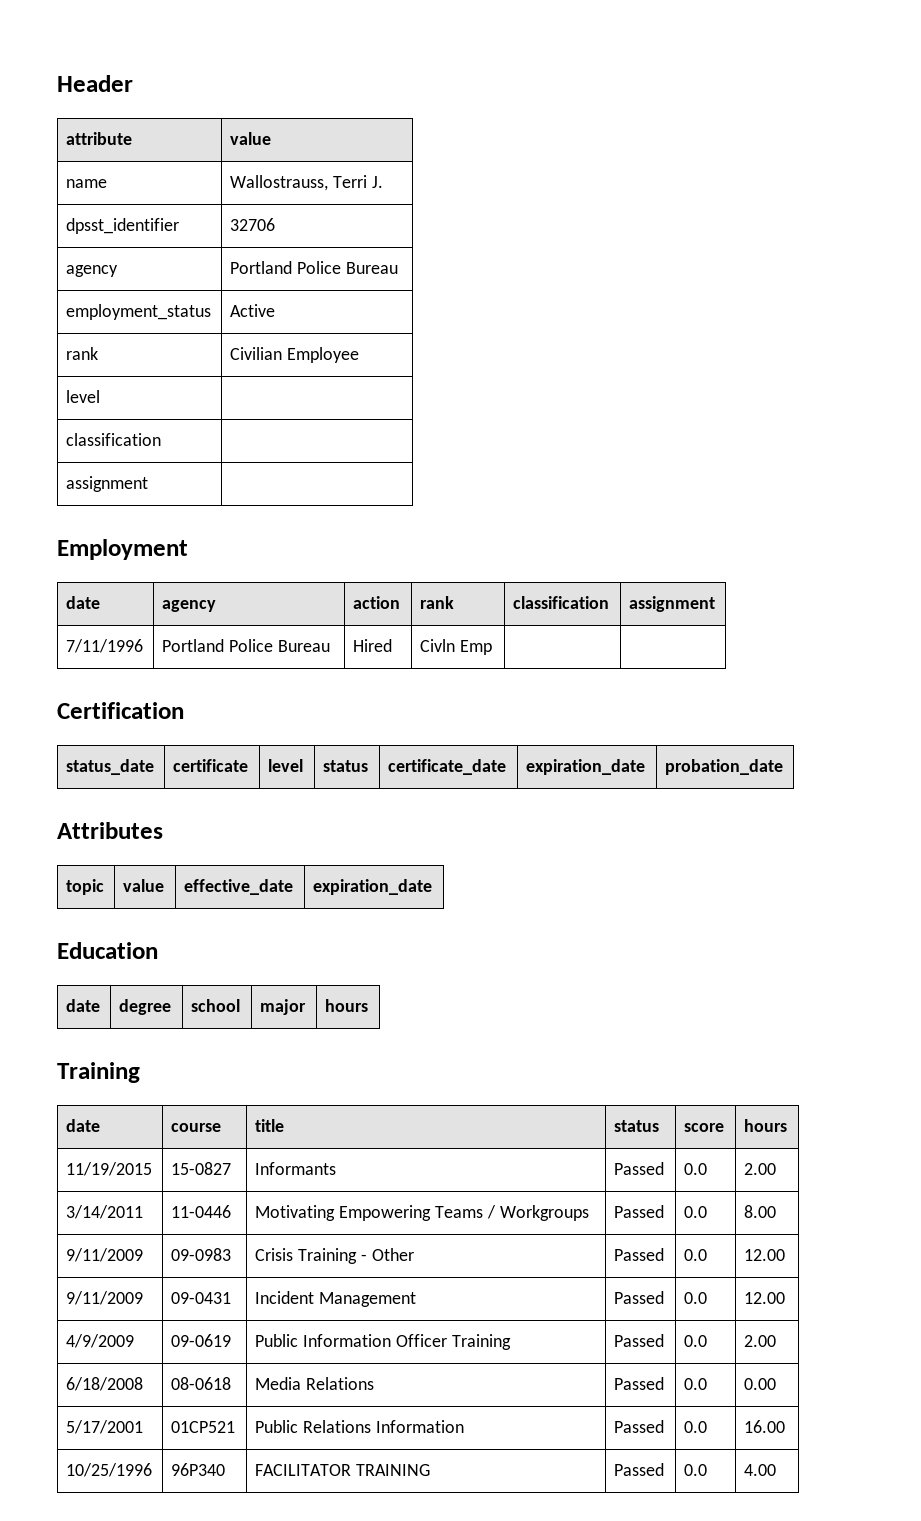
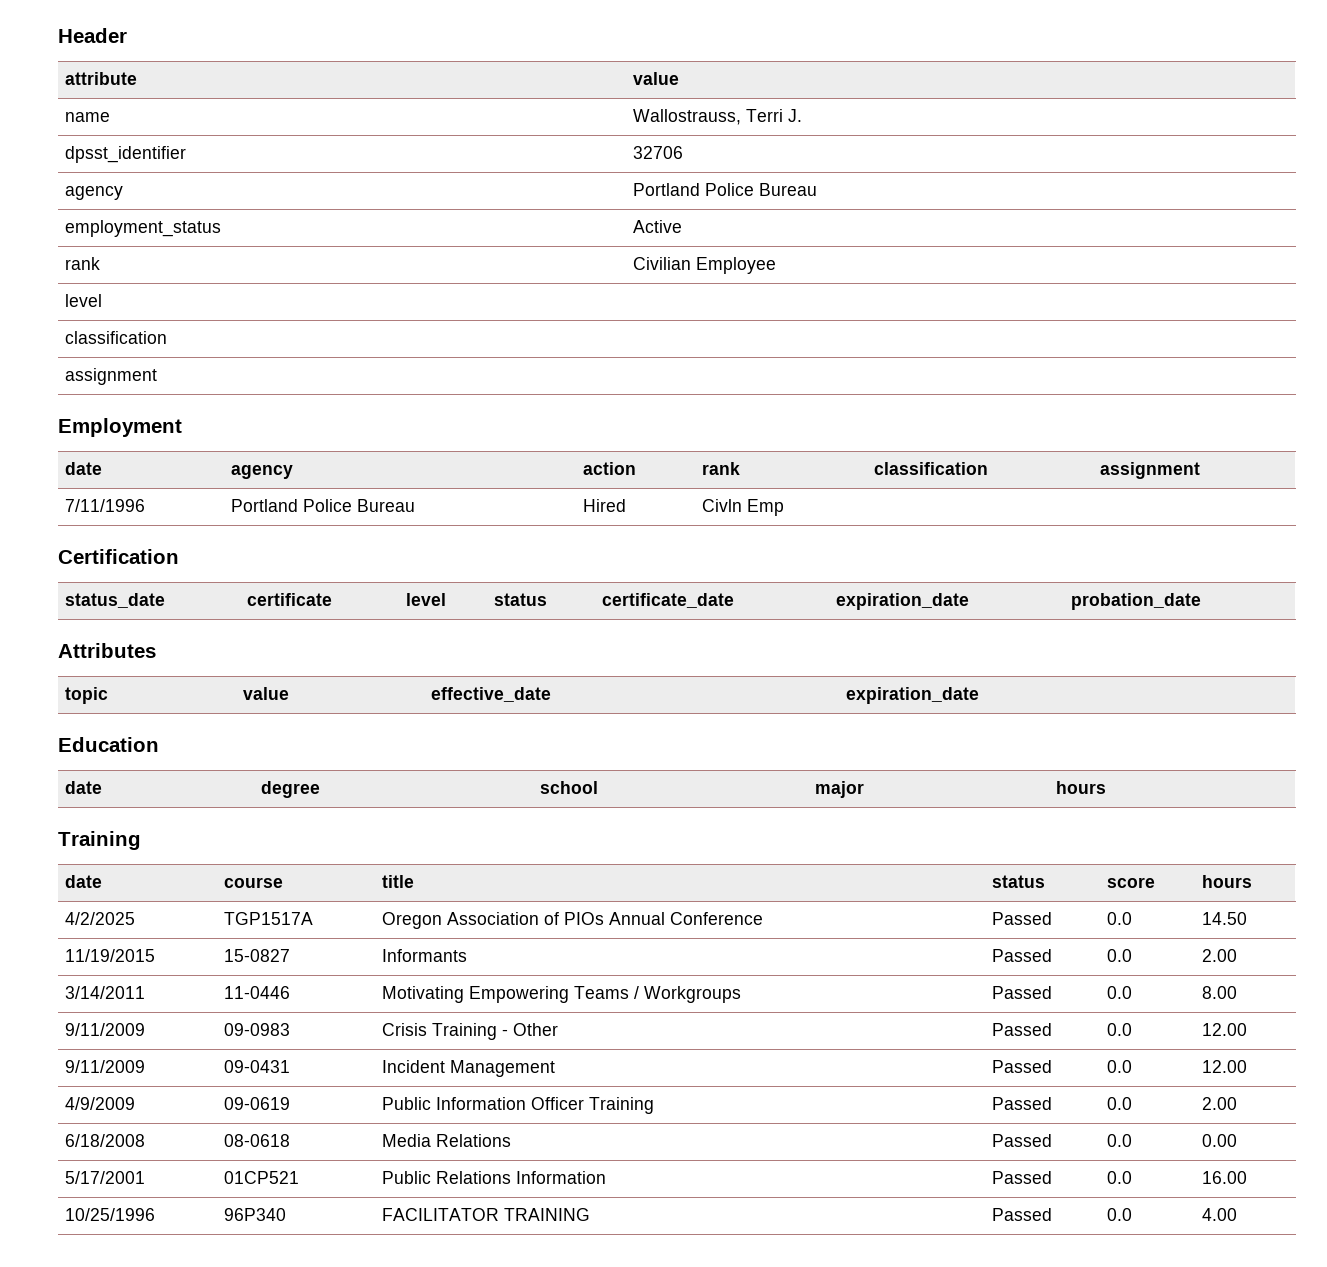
+ 4/2/2025 | TGP1517A | Oregon Association of PIOs Annual Conference | Passed | 0.0 | 14.50

